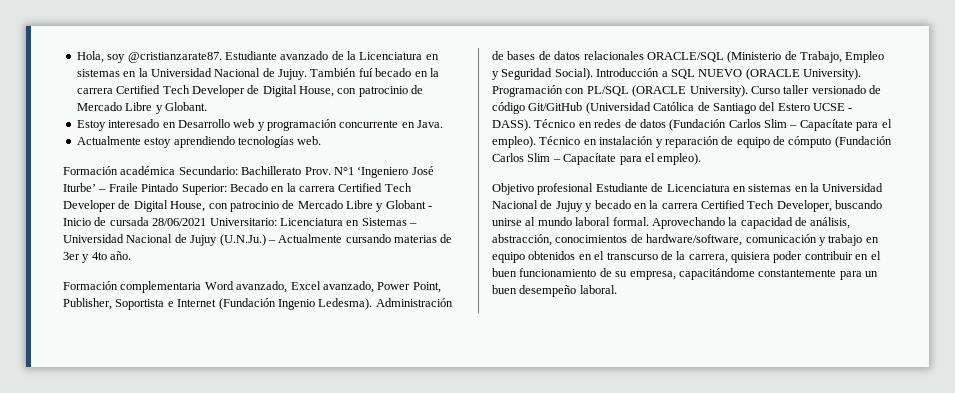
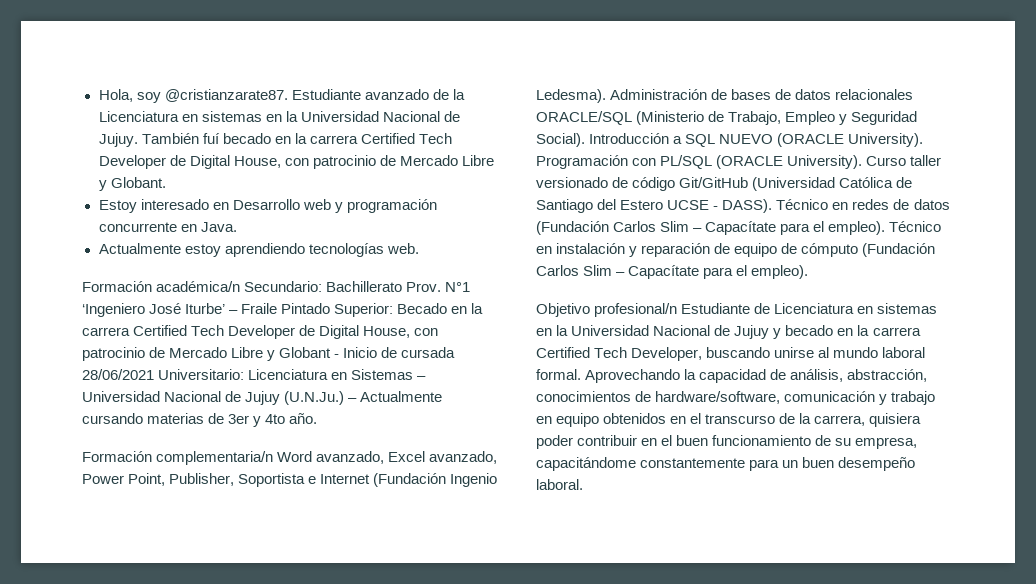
- Formación académica Secundario: Bachillerato Prov.
+ Formación académica/n Secundario: Bachillerato Prov.
- Formación complementaria Word avanzado, Excel avanzado, Power Point, Publisher, Soportista e Internet (Fundación Ingenio Ledesma).
+ Formación complementaria/n Word avanzado, Excel avanzado, Power Point, Publisher, Soportista e Internet (Fundación Ingenio Ledesma).
- Objetivo profesional Estudiante de Licenciatura en sistemas en la Universidad Nacional de Jujuy y becado en la carrera Certified Tech Developer, buscando unirse al mundo laboral formal.
+ Objetivo profesional/n Estudiante de Licenciatura en sistemas en la Universidad Nacional de Jujuy y becado en la carrera Certified Tech Developer, buscando unirse al mundo laboral formal.

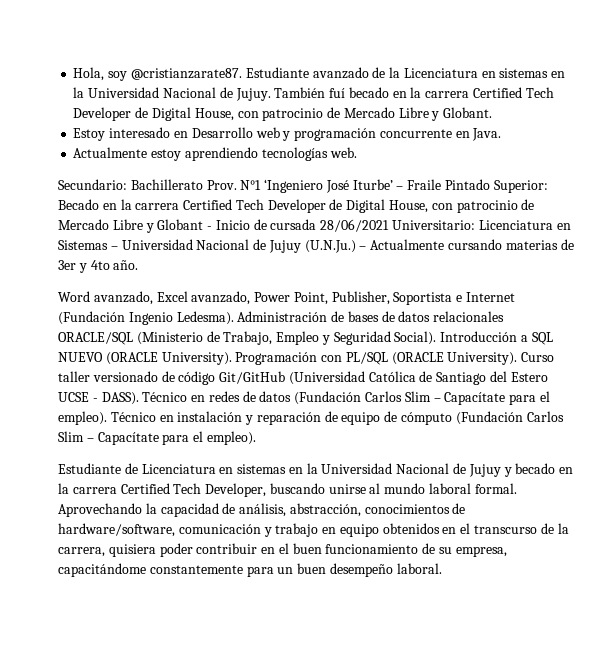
- Formación académica/n Secundario: Bachillerato Prov.
+ Secundario: Bachillerato Prov.
- Formación complementaria/n Word avanzado, Excel avanzado, Power Point, Publisher, Soportista e Internet (Fundación Ingenio Ledesma).
+ Word avanzado, Excel avanzado, Power Point, Publisher, Soportista e Internet (Fundación Ingenio Ledesma).
- Objetivo profesional/n Estudiante de Licenciatura en sistemas en la Universidad Nacional de Jujuy y becado en la carrera Certified Tech Developer, buscando unirse al mundo laboral formal.
+ Estudiante de Licenciatura en sistemas en la Universidad Nacional de Jujuy y becado en la carrera Certified Tech Developer, buscando unirse al mundo laboral formal.

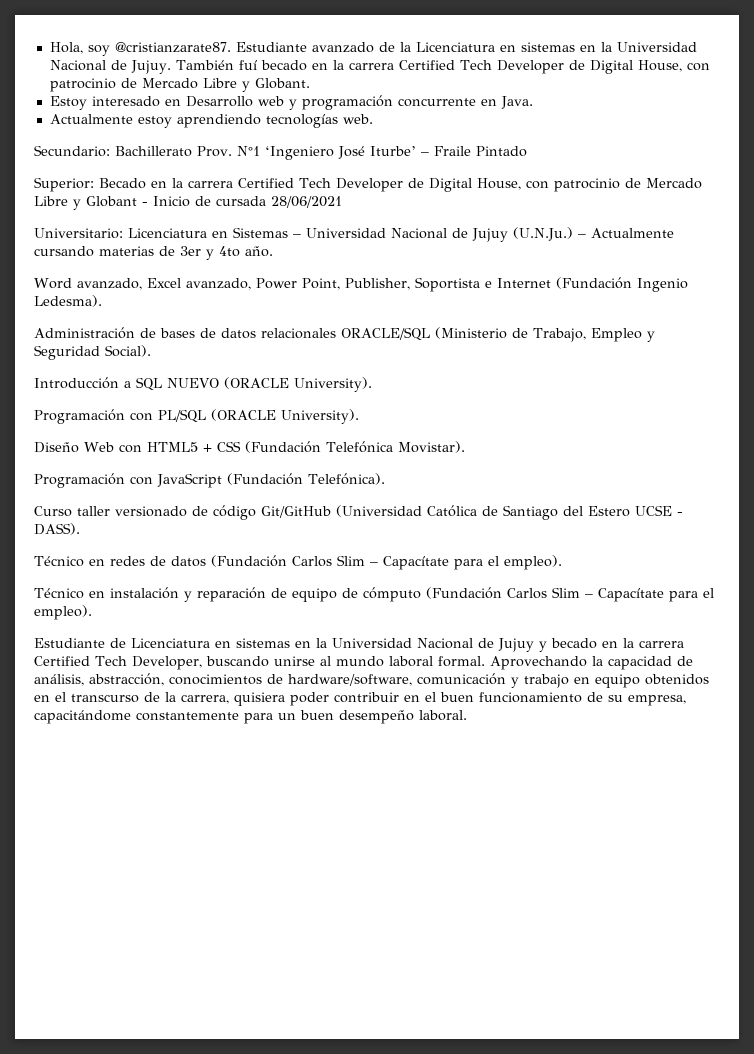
- N°1 ‘Ingeniero José Iturbe’ – Fraile Pintado Superior: Becado en la carrera Certified Tech Developer de Digital House, con patrocinio de Mercado Libre y Globant - Inicio de cursada 28/06/2021 Universitario: Licenciatura en Sistemas – Universidad Nacional de Jujuy (U.N.Ju.) – Actualmente cursando materias de 3er y 4to año.
+ N°1 ‘Ingeniero José Iturbe’ – Fraile Pintado
+ Superior: Becado en la carrera Certified Tech Developer de Digital House, con patrocinio de Mercado Libre y Globant - Inicio de cursada 28/06/2021
+ Universitario: Licenciatura en Sistemas – Universidad Nacional de Jujuy (U.N.Ju.) – Actualmente cursando materias de 3er y 4to año.
- Word avanzado, Excel avanzado, Power Point, Publisher, Soportista e Internet (Fundación Ingenio Ledesma). Administración de bases de datos relacionales ORACLE/SQL (Ministerio de Trabajo, Empleo y Seguridad Social). Introducción a SQL NUEVO (ORACLE University). Programación con PL/SQL (ORACLE University). Curso taller versionado de código Git/GitHub (Universidad Católica de Santiago del Estero UCSE - DASS). Técnico en redes de datos (Fundación Carlos Slim – Capacítate para el empleo). Técnico en instalación y reparación de equipo de cómputo (Fundación Carlos Slim – Capacítate para el empleo).
+ Word avanzado, Excel avanzado, Power Point, Publisher, Soportista e Internet (Fundación Ingenio Ledesma).
+ Administración de bases de datos relacionales ORACLE/SQL (Ministerio de Trabajo, Empleo y Seguridad Social).
+ Introducción a SQL NUEVO (ORACLE University).
+ Programación con PL/SQL (ORACLE University).
+ Diseño Web con HTML5 + CSS (Fundación Telefónica Movistar).
+ Programación con JavaScript (Fundación Telefónica).
+ Curso taller versionado de código Git/GitHub (Universidad Católica de Santiago del Estero UCSE - DASS).
+ Técnico en redes de datos (Fundación Carlos Slim – Capacítate para el empleo).
+ Técnico en instalación y reparación de equipo de cómputo (Fundación Carlos Slim – Capacítate para el empleo).

